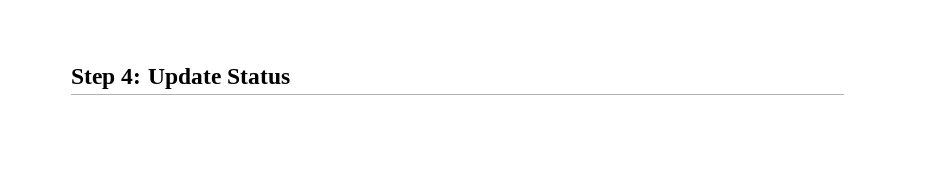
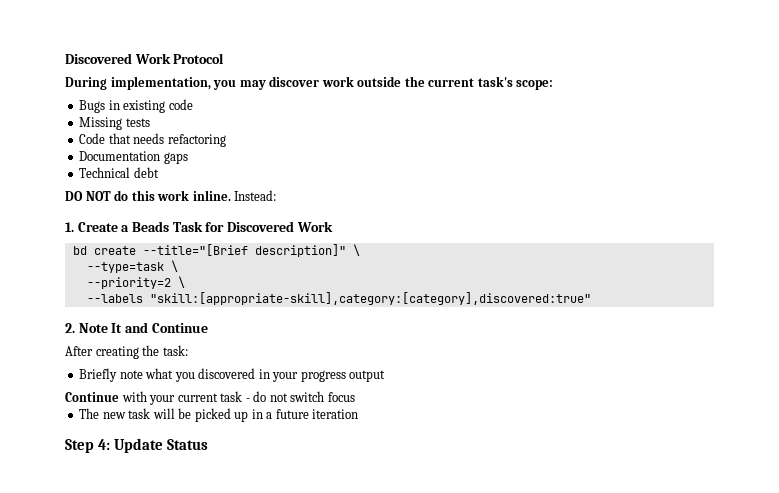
+ Discovered Work Protocol
+ During implementation, you may discover work outside the current task's scope:
+ Bugs in existing code
+ Missing tests
+ Code that needs refactoring
+ Documentation gaps
+ Technical debt
+ DO NOT do this work inline. Instead:
+ 1. Create a Beads Task for Discovered Work
+ bd create --title="[Brief description]" \
+ --type=task \
+ --priority=2 \
+ --labels "skill:[appropriate-skill],category:[category],discovered:true"
+ 2. Note It and Continue
+ After creating the task:
+ Briefly note what you discovered in your progress output
+ Continue with your current task - do not switch focus
+ The new task will be picked up in a future iteration

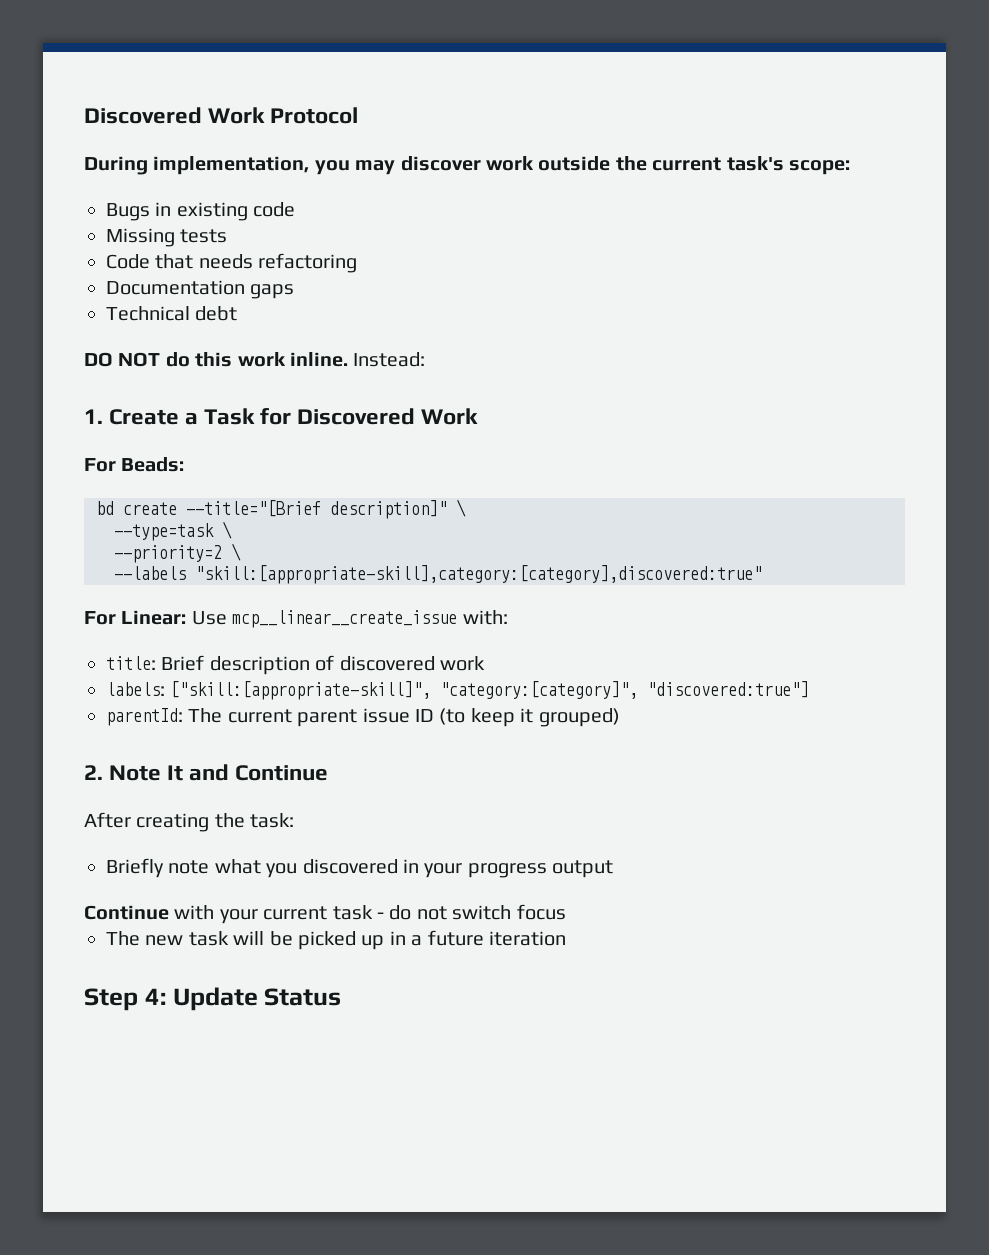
- 1. Create a Beads Task for Discovered Work
+ 1. Create a Task for Discovered Work
+ For Beads:
+ For Linear: Use mcp__linear__create_issue with:
+ title: Brief description of discovered work
+ labels: ["skill:[appropriate-skill]", "category:[category]", "discovered:true"]
+ parentId: The current parent issue ID (to keep it grouped)

